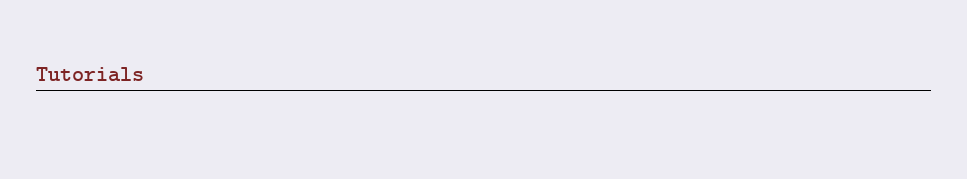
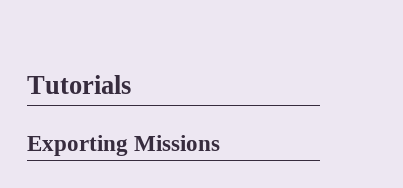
+ Exporting Missions

